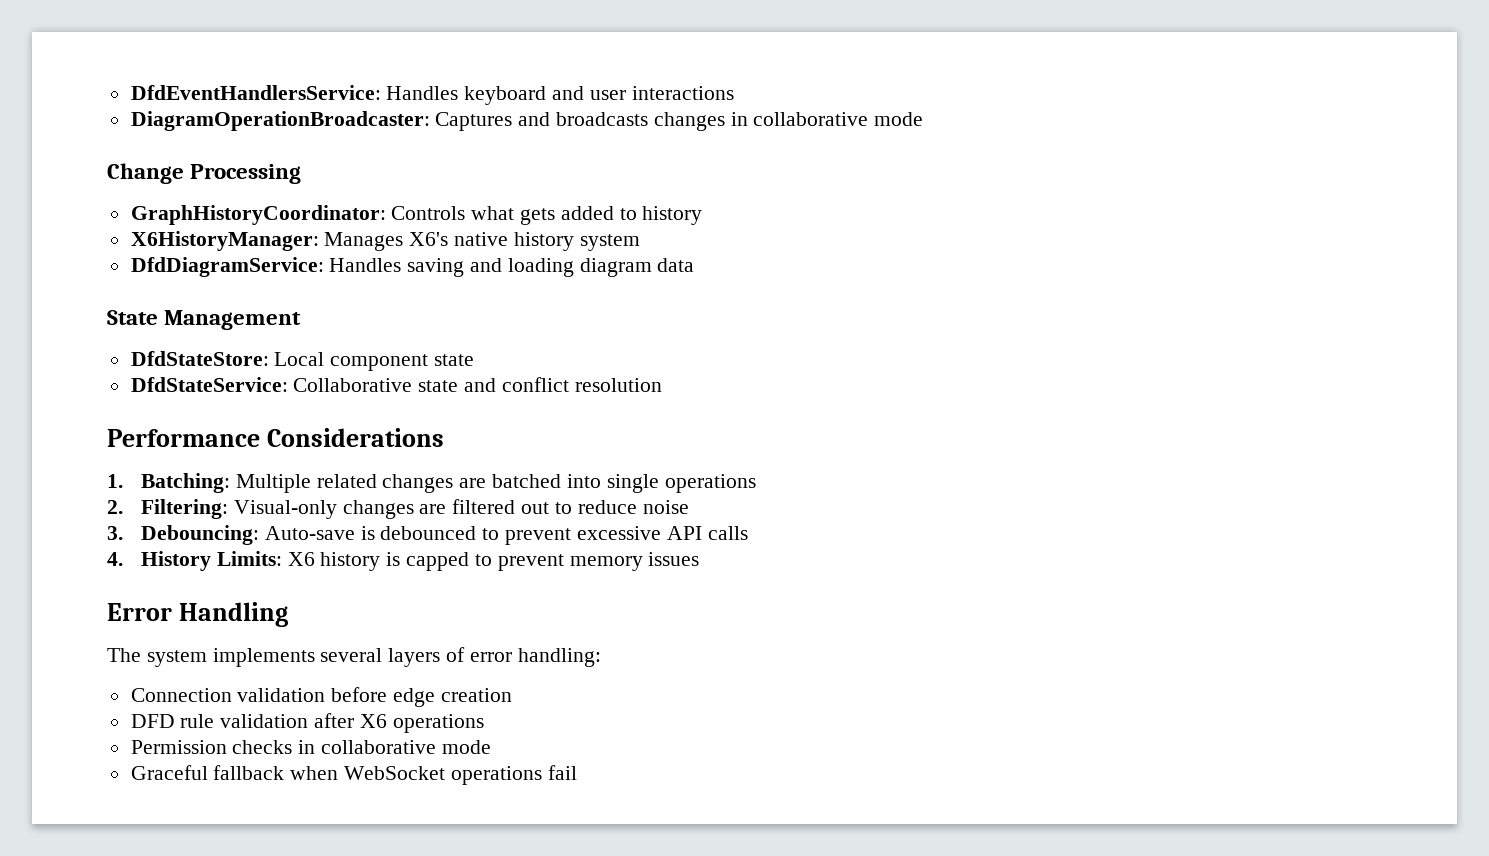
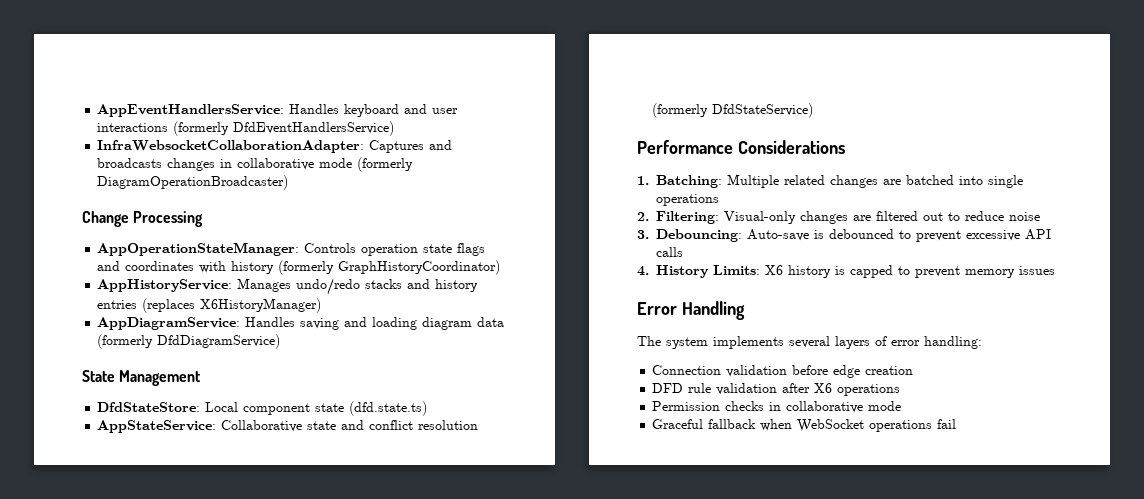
- DfdEventHandlersService: Handles keyboard and user interactions
- DiagramOperationBroadcaster: Captures and broadcasts changes in collaborative mode
+ AppEventHandlersService: Handles keyboard and user interactions (formerly DfdEventHandlersService)
+ InfraWebsocketCollaborationAdapter: Captures and broadcasts changes in collaborative mode (formerly DiagramOperationBroadcaster)
- GraphHistoryCoordinator: Controls what gets added to history
- X6HistoryManager: Manages X6's native history system
- DfdDiagramService: Handles saving and loading diagram data
+ AppOperationStateManager: Controls operation state flags and coordinates with history (formerly GraphHistoryCoordinator)
+ AppHistoryService: Manages undo/redo stacks and history entries (replaces X6HistoryManager)
+ AppDiagramService: Handles saving and loading diagram data (formerly DfdDiagramService)
- DfdStateStore: Local component state
- DfdStateService: Collaborative state and conflict resolution
+ DfdStateStore: Local component state (dfd.state.ts)
+ AppStateService: Collaborative state and conflict resolution (formerly DfdStateService)

